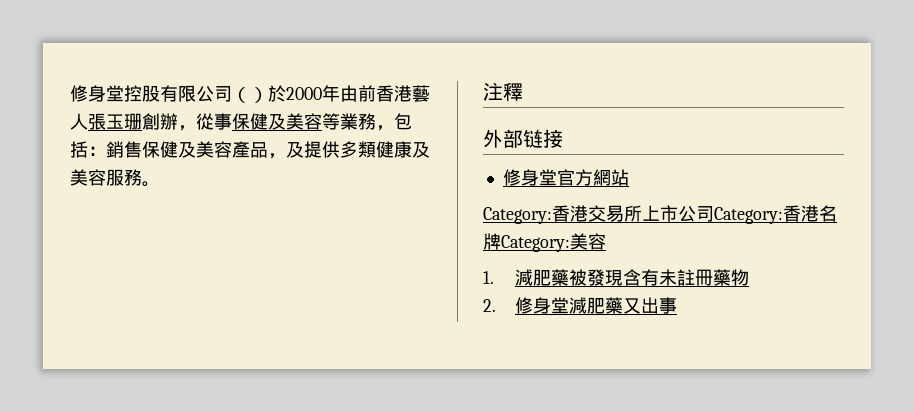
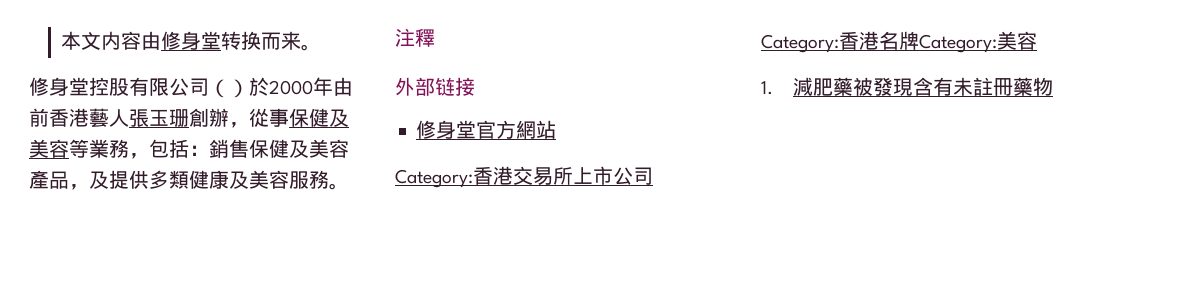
+ 本文内容由修身堂转换而来。
- 2.修身堂減肥藥又出事

